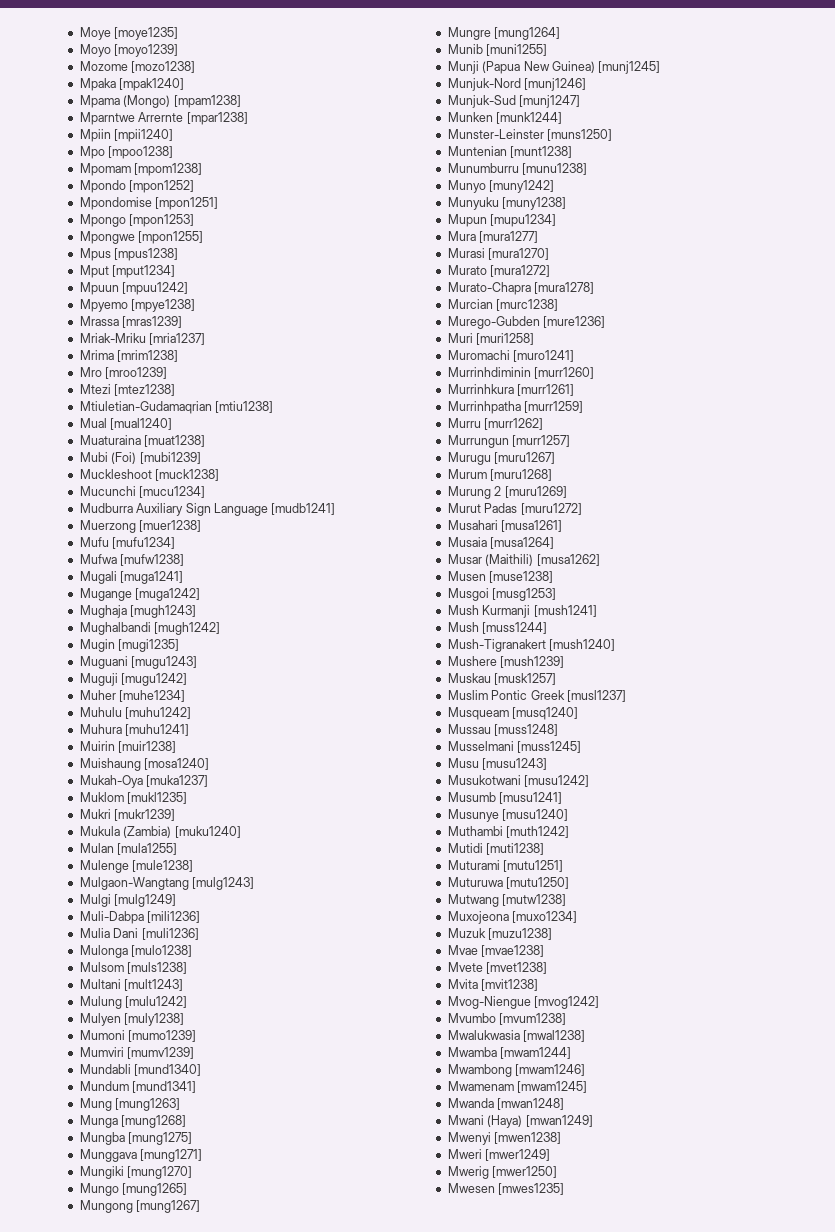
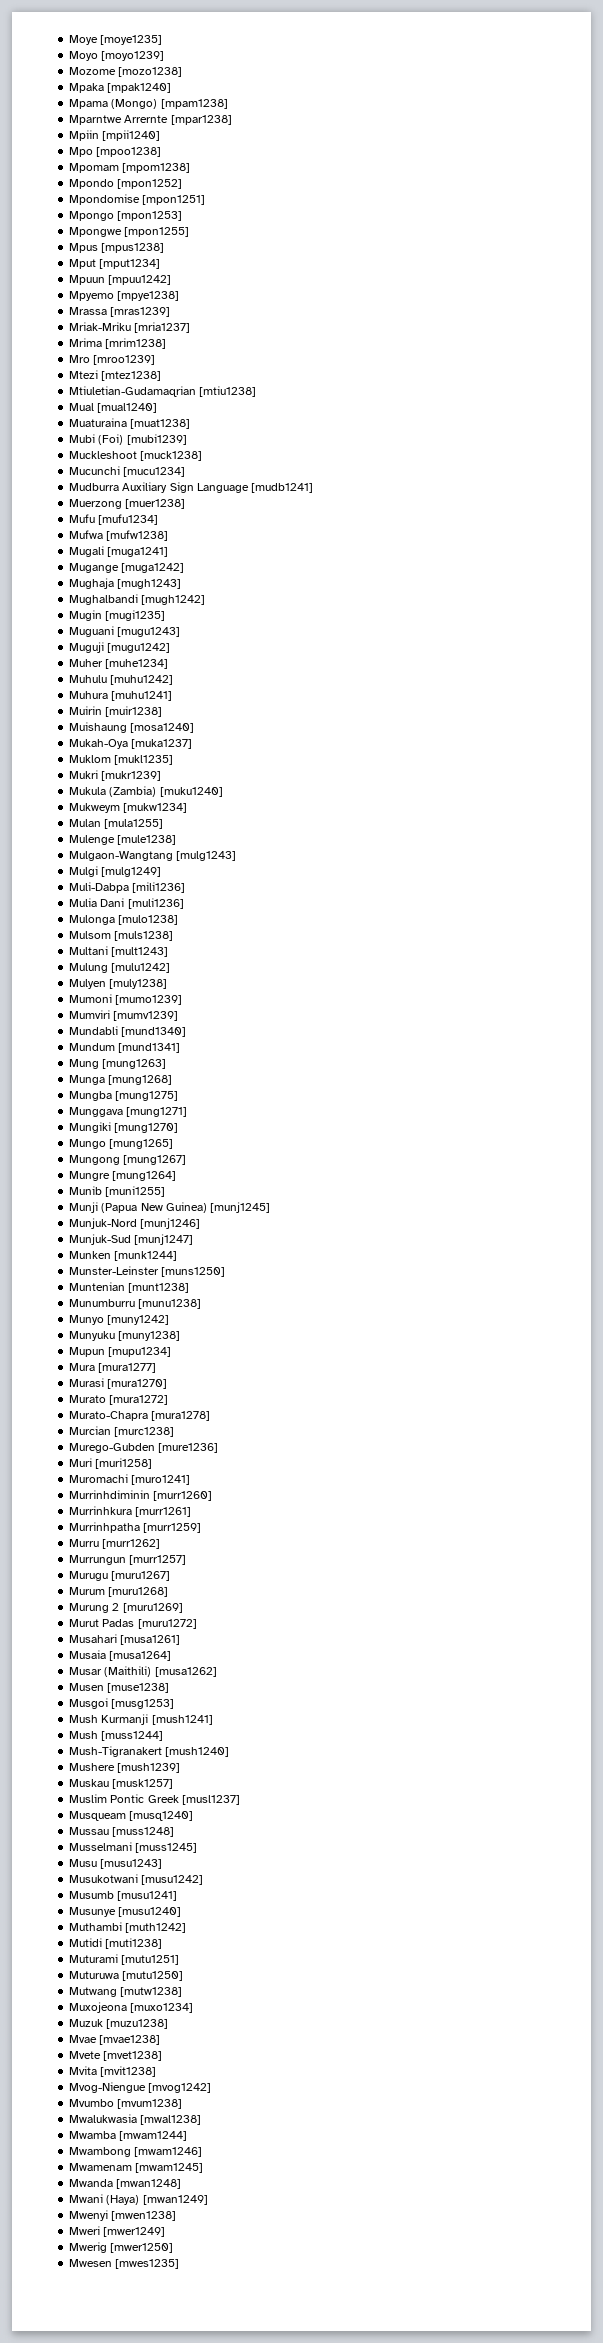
+ Mukweym [mukw1234]

